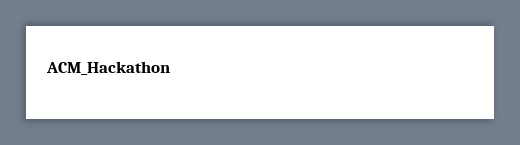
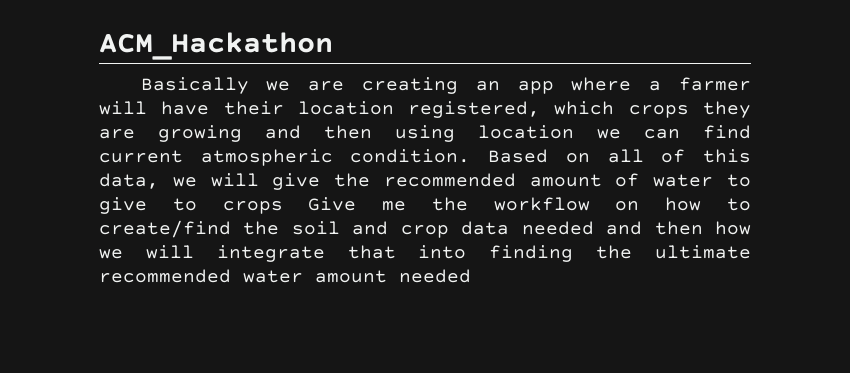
+ Basically we are creating an app where a farmer will have their location registered, which crops they are growing and then using location we can find current atmospheric condition. Based on all of this data, we will give the recommended amount of water to give to crops Give me the workflow on how to create/find the soil and crop data needed and then how we will integrate that into finding the ultimate recommended water amount needed

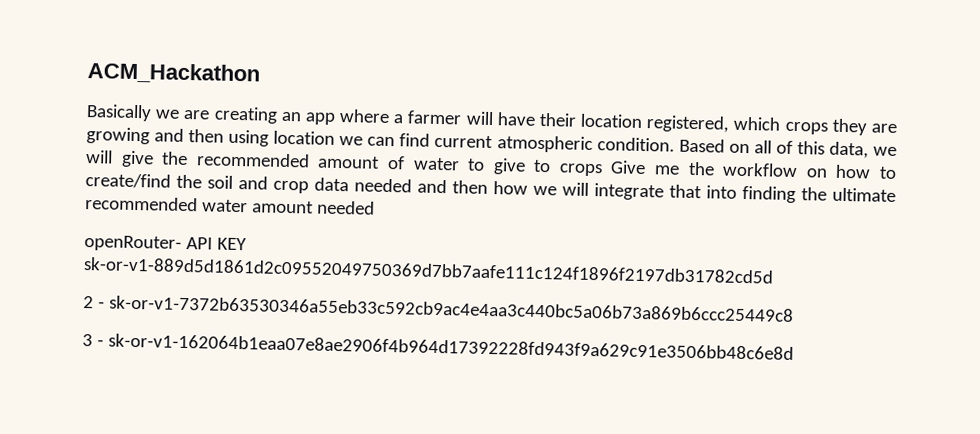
+ openRouter- API KEY 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
+ 2 - 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
+ 3 - 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

